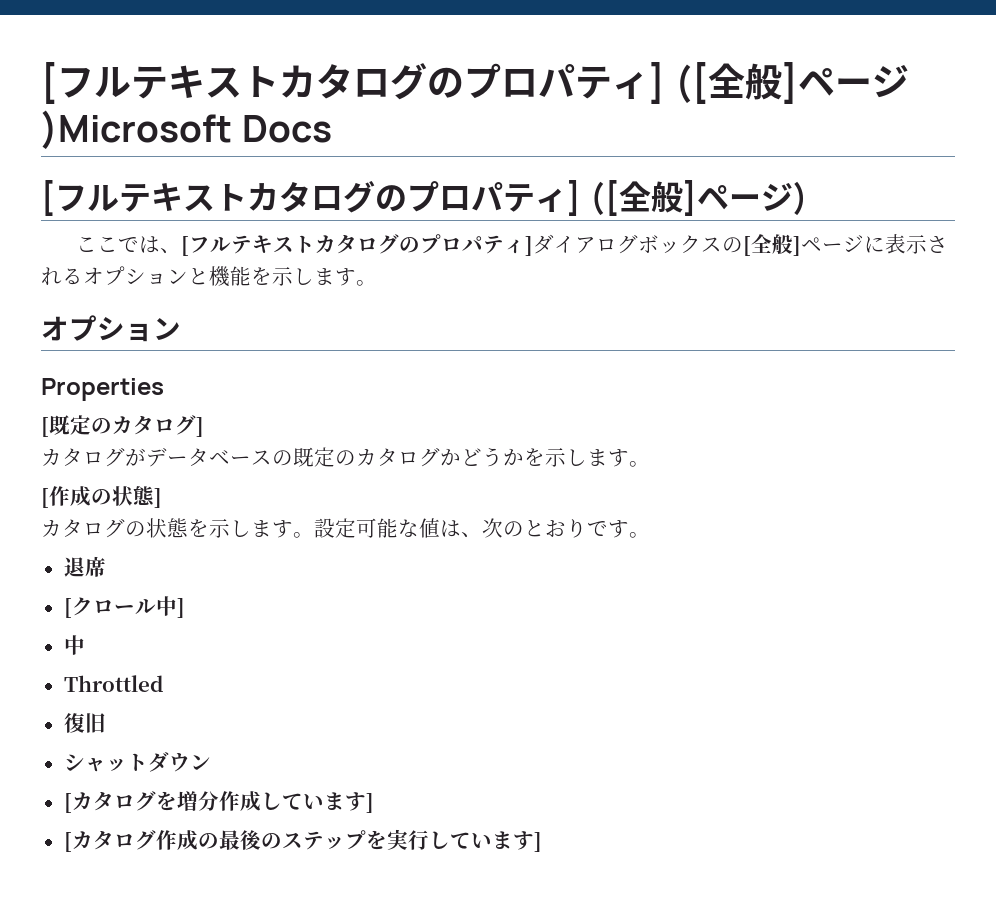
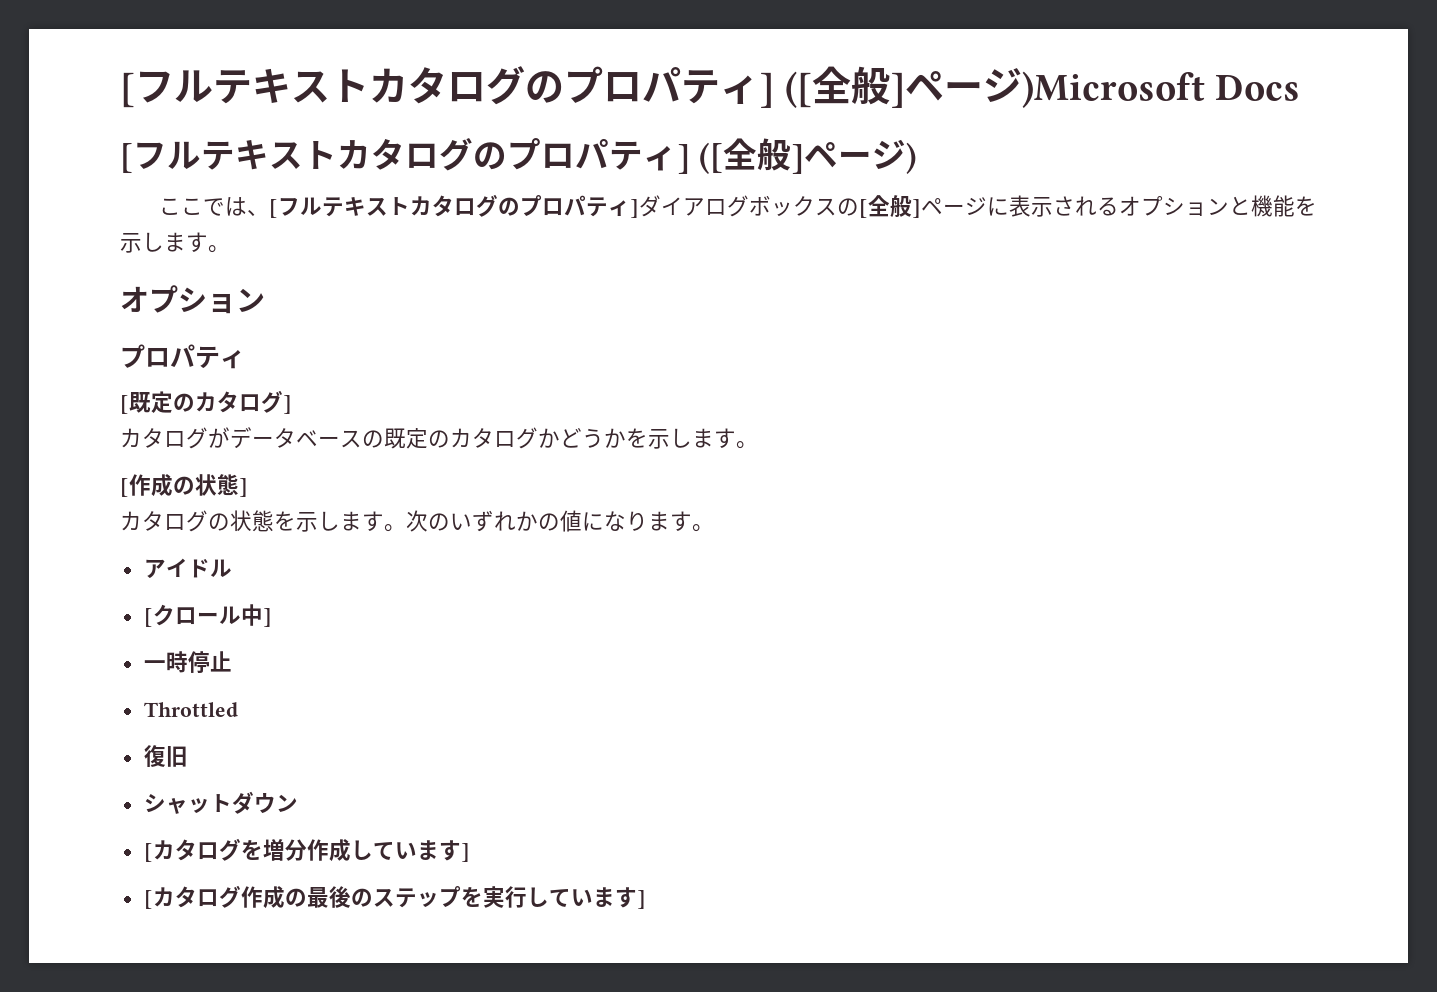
  ここでは、[フルテキストカタログのプロパティ]ダイアログボックスの[全般]ページに表示されるオプションと機能を示します。
  オプション
- Properties
+ プロパティ
- 設定可能な値は、次のとおりです。
- 退席
+ 次のいずれかの値になります。
+ アイドル
  [クロール中]
- 中
+ 一時停止

